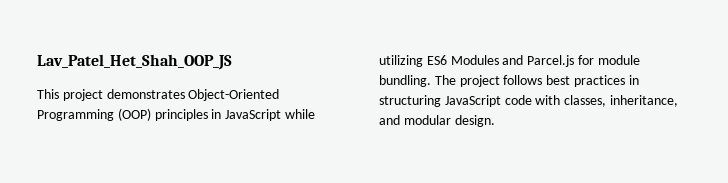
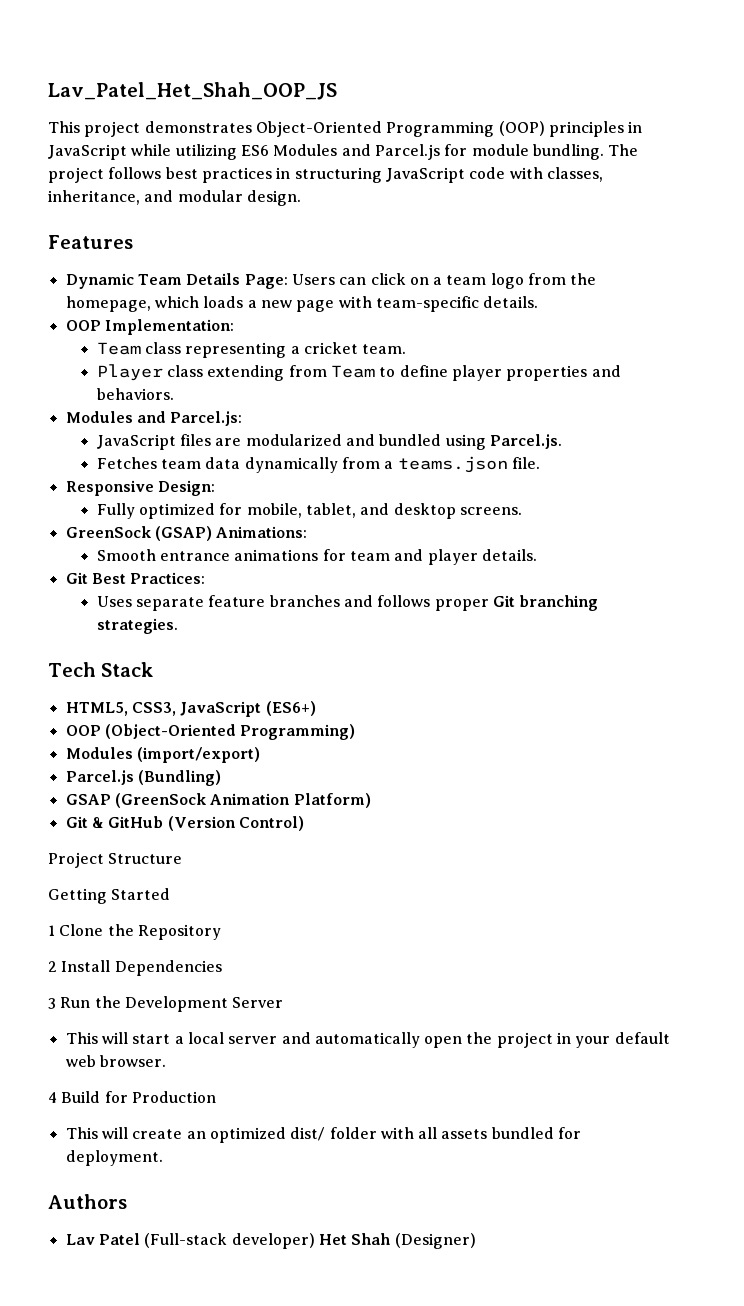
+ Features
+ Dynamic Team Details Page: Users can click on a team logo from the homepage, which loads a new page with team-specific details.
+ OOP Implementation:
+ Team class representing a cricket team.
+ Player class extending from Team to define player properties and behaviors.
+ Modules and Parcel.js:
+ JavaScript files are modularized and bundled using Parcel.js.
+ Fetches team data dynamically from a teams.json file.
+ Responsive Design:
+ Fully optimized for mobile, tablet, and desktop screens.
+ GreenSock (GSAP) Animations:
+ Smooth entrance animations for team and player details.
+ Git Best Practices:
+ Uses separate feature branches and follows proper Git branching strategies.
+ Tech Stack
+ HTML5, CSS3, JavaScript (ES6+)
+ OOP (Object-Oriented Programming)
+ Modules (import/export)
+ Parcel.js (Bundling)
+ GSAP (GreenSock Animation Platform)
+ Git & GitHub (Version Control)
+ Project Structure
+ Getting Started
+ 1 Clone the Repository
+ 2 Install Dependencies
+ 3 Run the Development Server
+ This will start a local server and automatically open the project in your default web browser.
+ 4 Build for Production
+ This will create an optimized dist/ folder with all assets bundled for deployment.
+ Authors
+ Lav Patel (Full-stack developer) Het Shah (Designer)

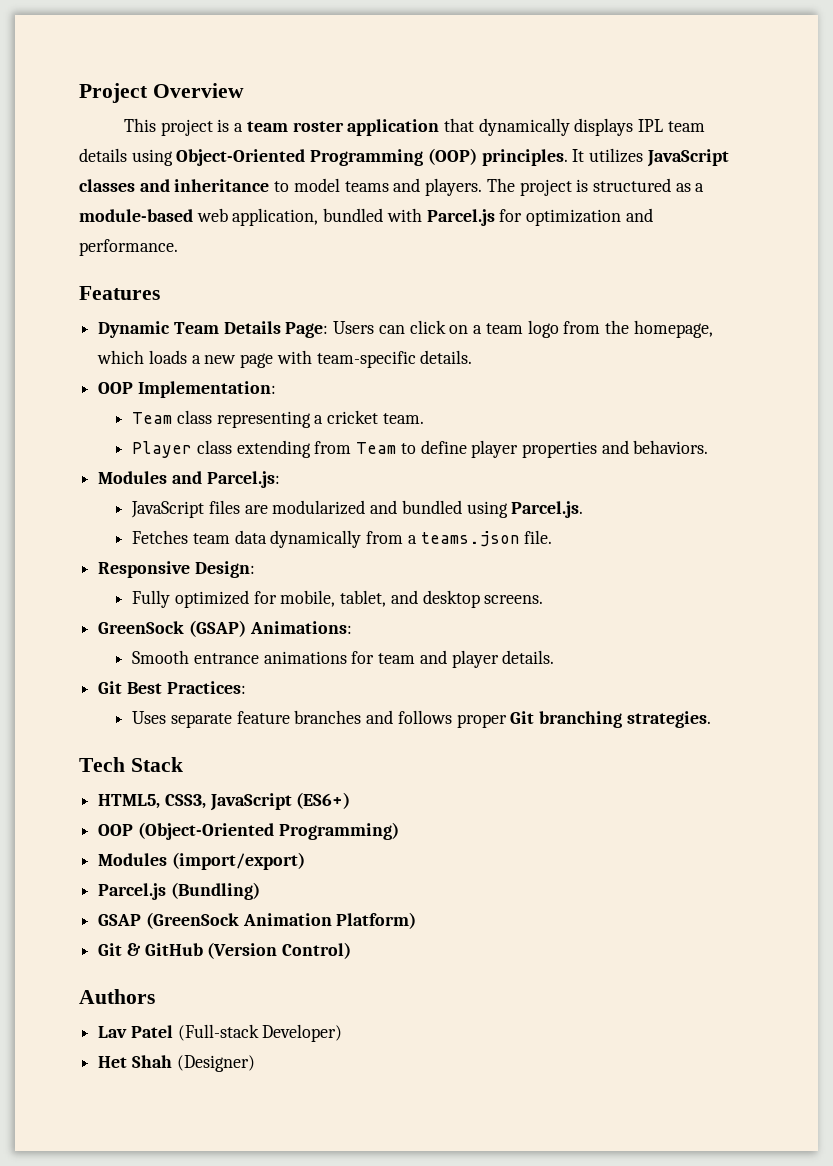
- Lav_Patel_Het_Shah_OOP_JS
+ Project Overview
- This project demonstrates Object-Oriented Programming (OOP) principles in JavaScript while utilizing ES6 Modules and Parcel.js for module bundling. The project follows best practices in structuring JavaScript code with classes, inheritance, and modular design.
+ This project is a team roster application that dynamically displays IPL team details using Object-Oriented Programming (OOP) principles. It utilizes JavaScript classes and inheritance to model teams and players. The project is structured as a module-based web application, bundled with Parcel.js for optimization and performance.
- Project Structure
- Getting Started
- 1 Clone the Repository
- 2 Install Dependencies
- 3 Run the Development Server
- This will start a local server and automatically open the project in your default web browser.
- 4 Build for Production
- This will create an optimized dist/ folder with all assets bundled for deployment.
- Lav Patel (Full-stack developer) Het Shah (Designer)
+ Lav Patel (Full-stack Developer)
+ Het Shah (Designer)

